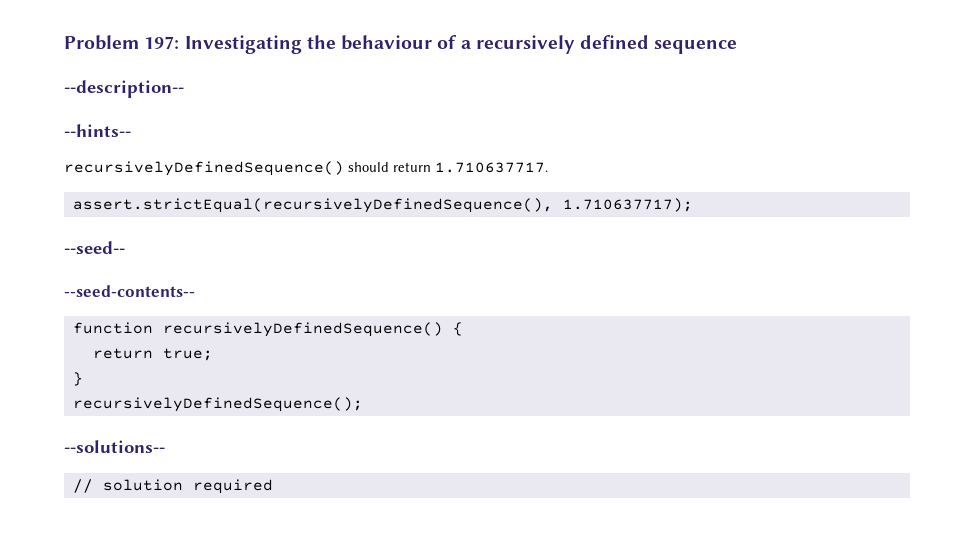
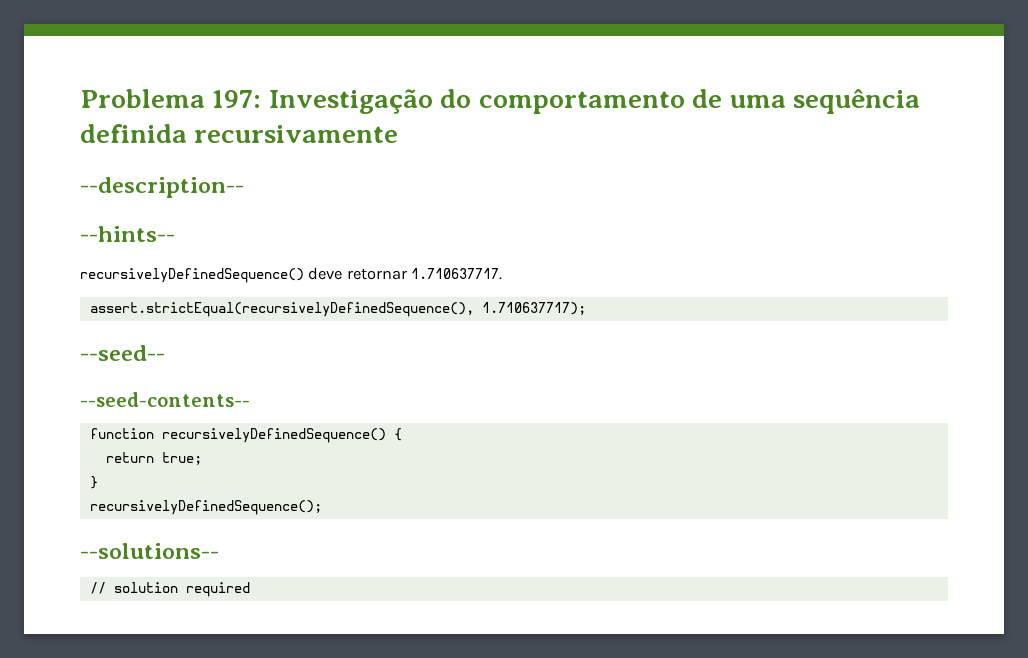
- Problem 197: Investigating the behaviour of a recursively defined sequence
+ Problema 197: Investigação do comportamento de uma sequência definida recursivamente
- recursivelyDefinedSequence() should return 1.710637717.
+ recursivelyDefinedSequence() deve retornar 1.710637717.

